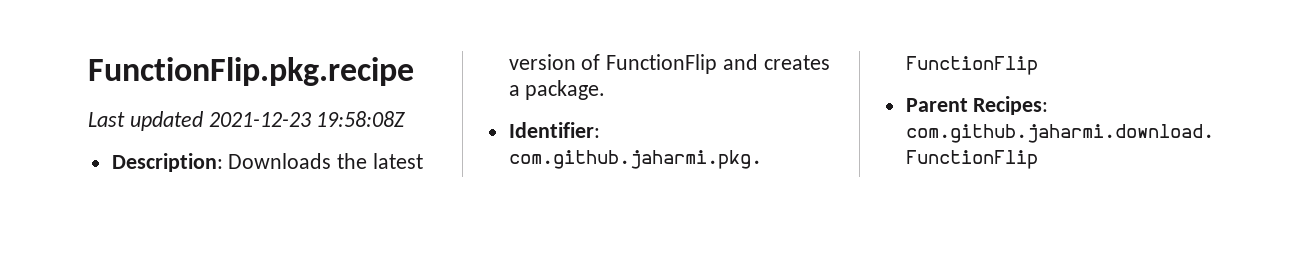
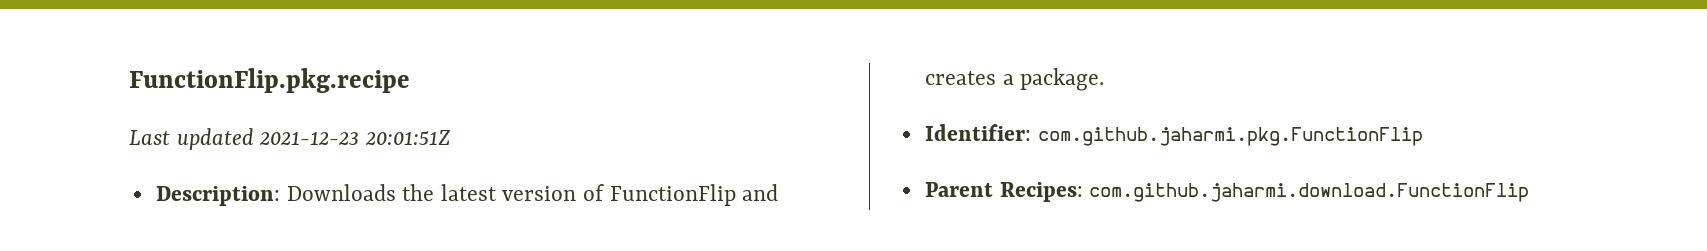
- Last updated 2021-12-23 19:58:08Z
+ Last updated 2021-12-23 20:01:51Z

